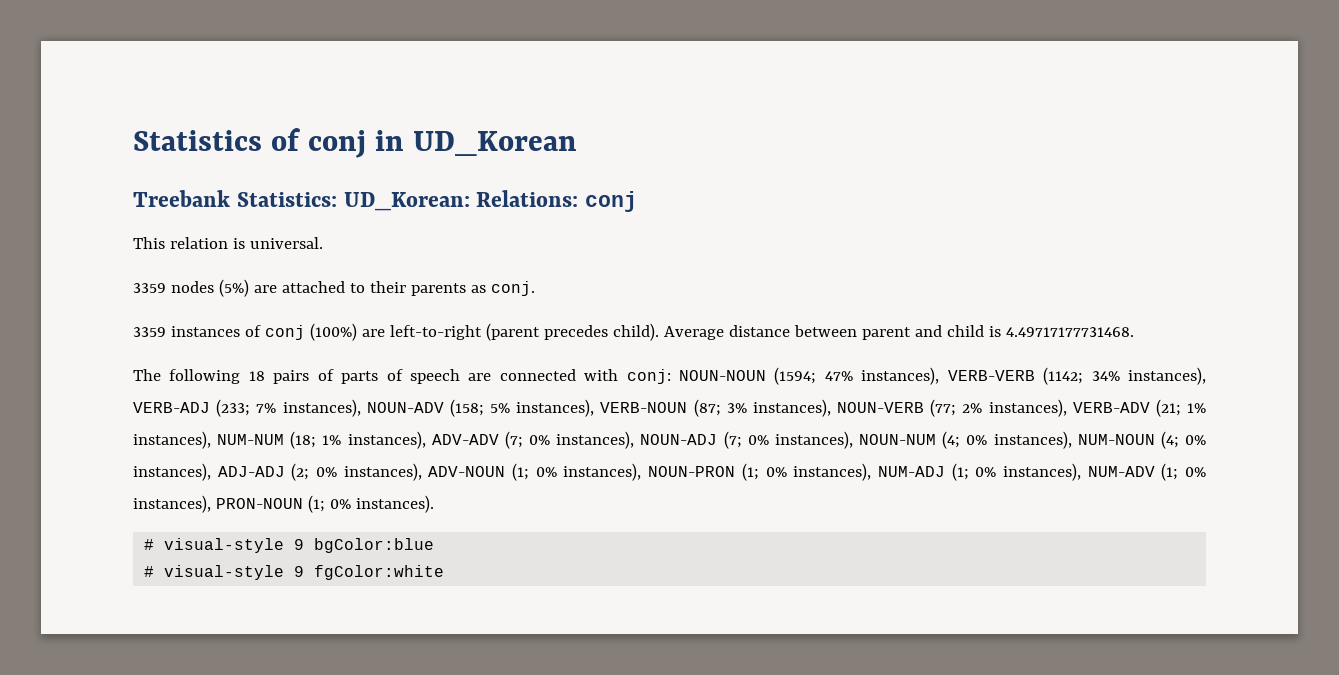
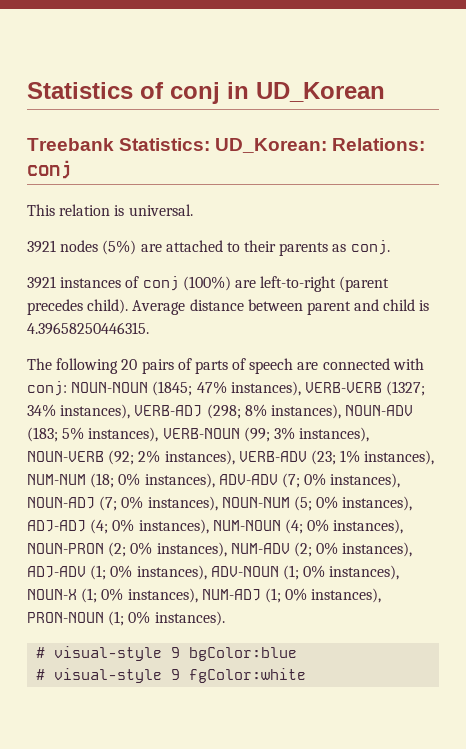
- 3359 nodes (5%) are attached to their parents as conj.
+ 3921 nodes (5%) are attached to their parents as conj.
- 3359 instances of conj (100%) are left-to-right (parent precedes child).
+ 3921 instances of conj (100%) are left-to-right (parent precedes child).
- Average distance between parent and child is 4.49717177731468.
+ Average distance between parent and child is 4.39658250446315.
- The following 18 pairs of parts of speech are connected with conj:
+ The following 20 pairs of parts of speech are connected with conj:
- NOUN-NOUN (1594;
+ NOUN-NOUN (1845;
- 47% instances), VERB-VERB (1142;
+ 47% instances), VERB-VERB (1327;
- 34% instances), VERB-ADJ (233; 7% instances), NOUN-ADV (158;
+ 34% instances), VERB-ADJ (298; 8% instances), NOUN-ADV (183;
- 5% instances), VERB-NOUN (87;
+ 5% instances), VERB-NOUN (99;
- 3% instances), NOUN-VERB (77;
+ 3% instances), NOUN-VERB (92;
- 2% instances), VERB-ADV (21;
+ 2% instances), VERB-ADV (23;
- 1% instances), ADV-ADV (7;
+ 0% instances), ADV-ADV (7;
- 0% instances), NOUN-NUM (4;
+ 0% instances), NOUN-NUM (5; 0% instances), ADJ-ADJ (4;
- 0% instances), ADJ-ADJ (2; 0% instances), ADV-NOUN (1;
+ 0% instances), NOUN-PRON (2; 0% instances), NUM-ADV (2; 0% instances), ADJ-ADV (1; 0% instances), ADV-NOUN (1;
- 0% instances), NOUN-PRON (1;
+ 0% instances), NOUN-X (1;
- 0% instances), NUM-ADV (1; 0% instances), PRON-NOUN (1;
+ 0% instances), PRON-NOUN (1;

